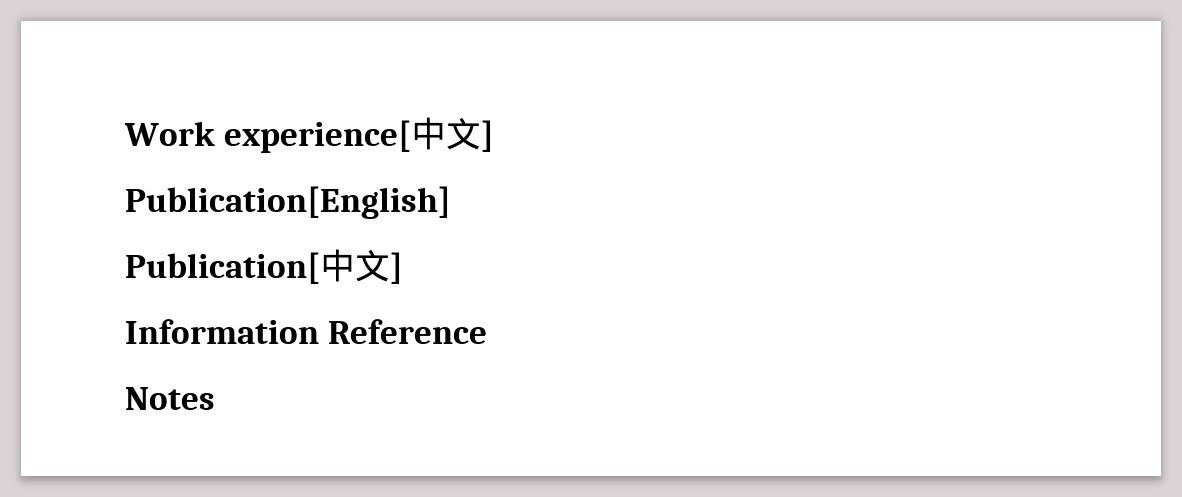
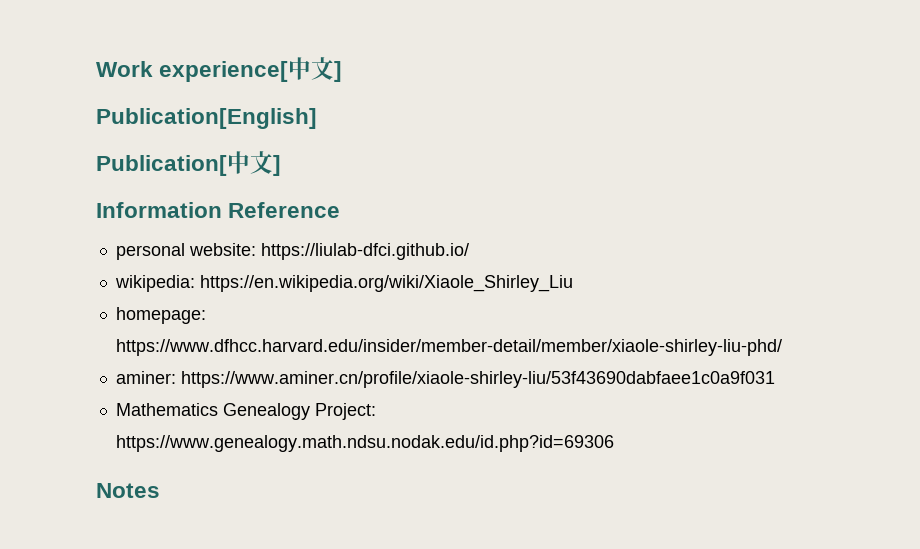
+ personal website: https://liulab-dfci.github.io/
+ wikipedia: https://en.wikipedia.org/wiki/Xiaole_Shirley_Liu
+ homepage: https://www.dfhcc.harvard.edu/insider/member-detail/member/xiaole-shirley-liu-phd/
+ aminer: https://www.aminer.cn/profile/xiaole-shirley-liu/53f43690dabfaee1c0a9f031
+ Mathematics Genealogy Project: https://www.genealogy.math.ndsu.nodak.edu/id.php?id=69306

